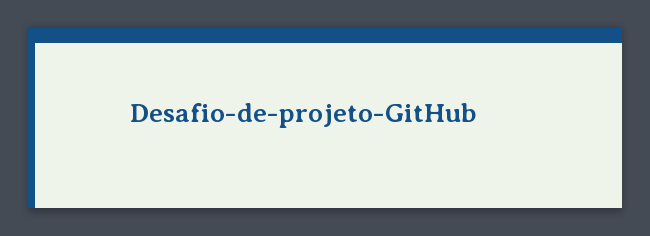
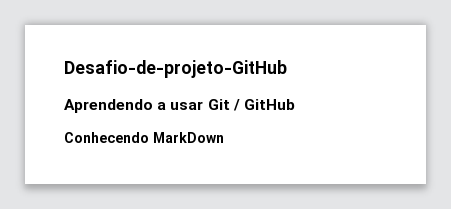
+ Aprendendo a usar Git / GitHub
+ Conhecendo MarkDown

